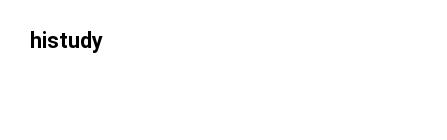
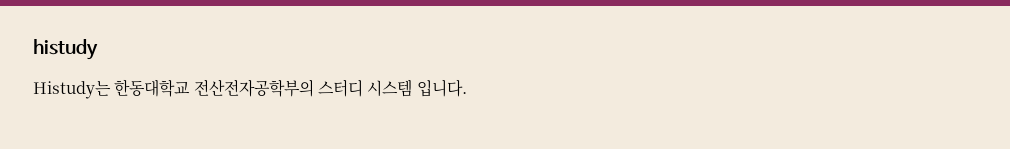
+ Histudy는 한동대학교 전산전자공학부의 스터디 시스템 입니다.

